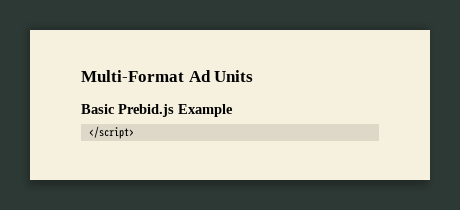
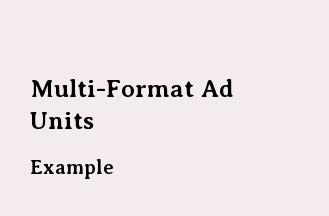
- Basic Prebid.js Example
+ Example
- </script>

